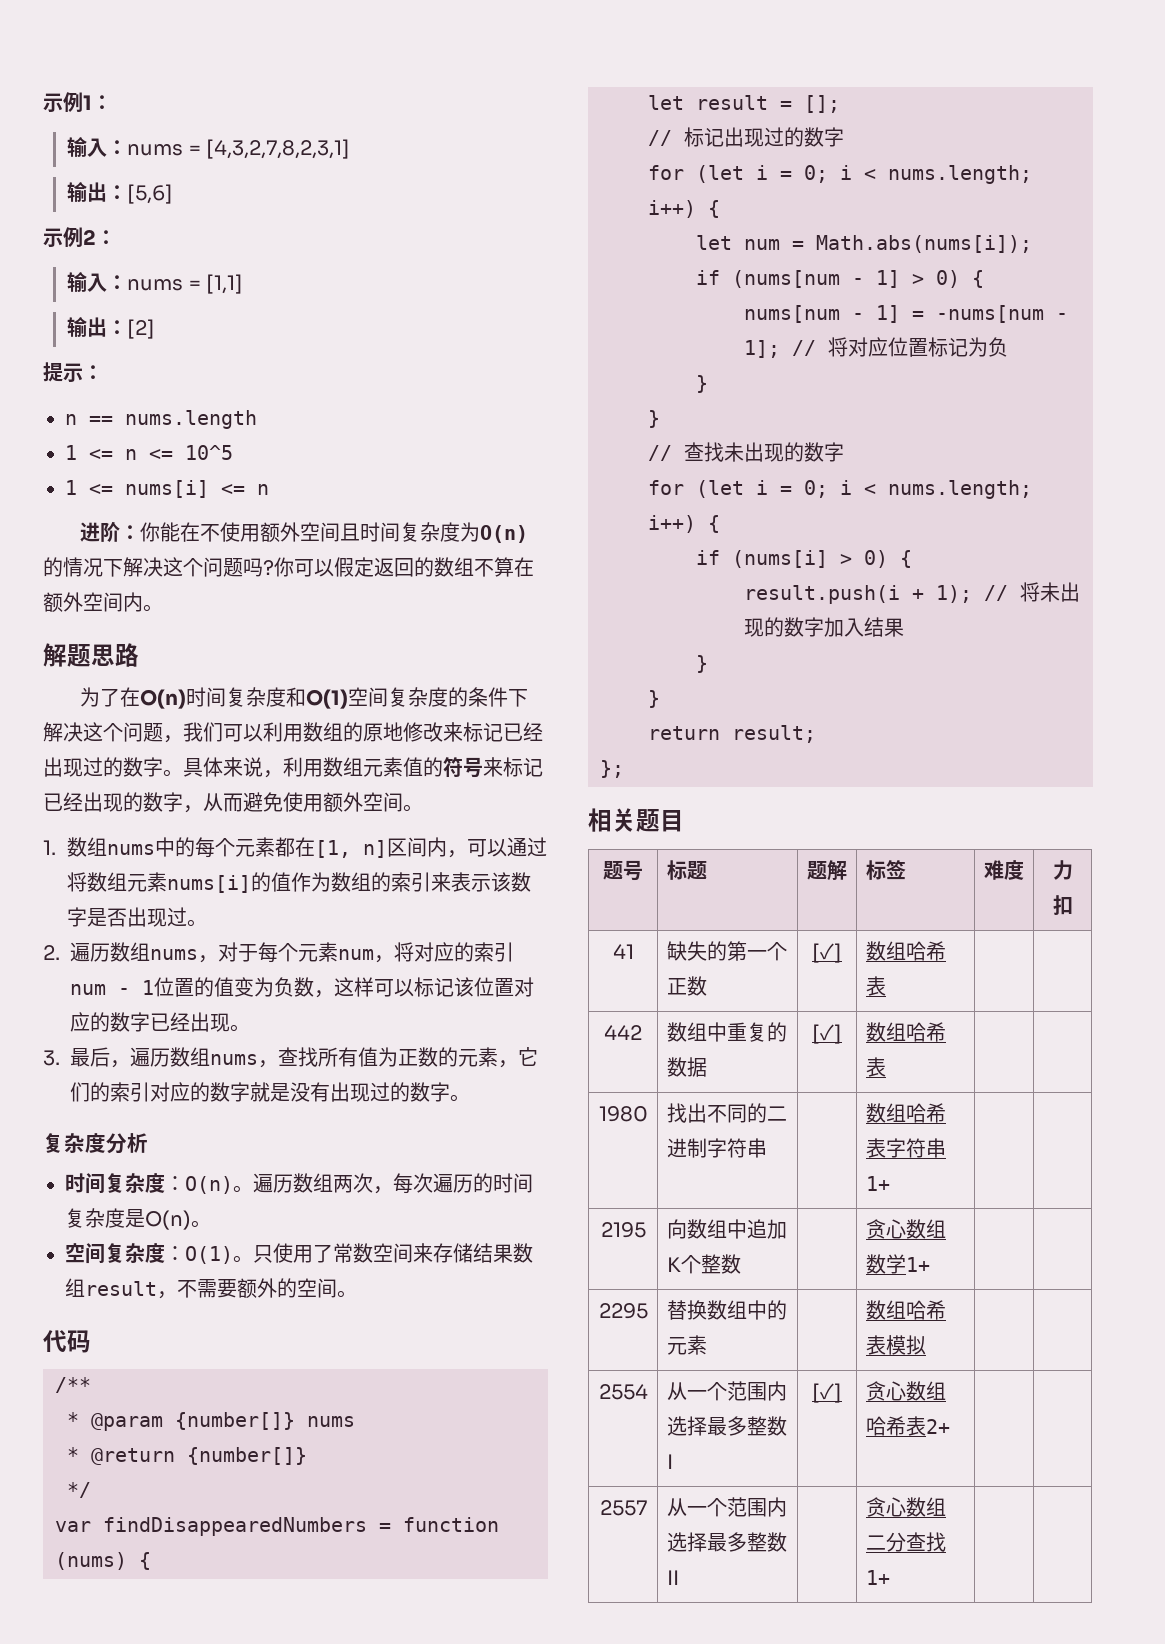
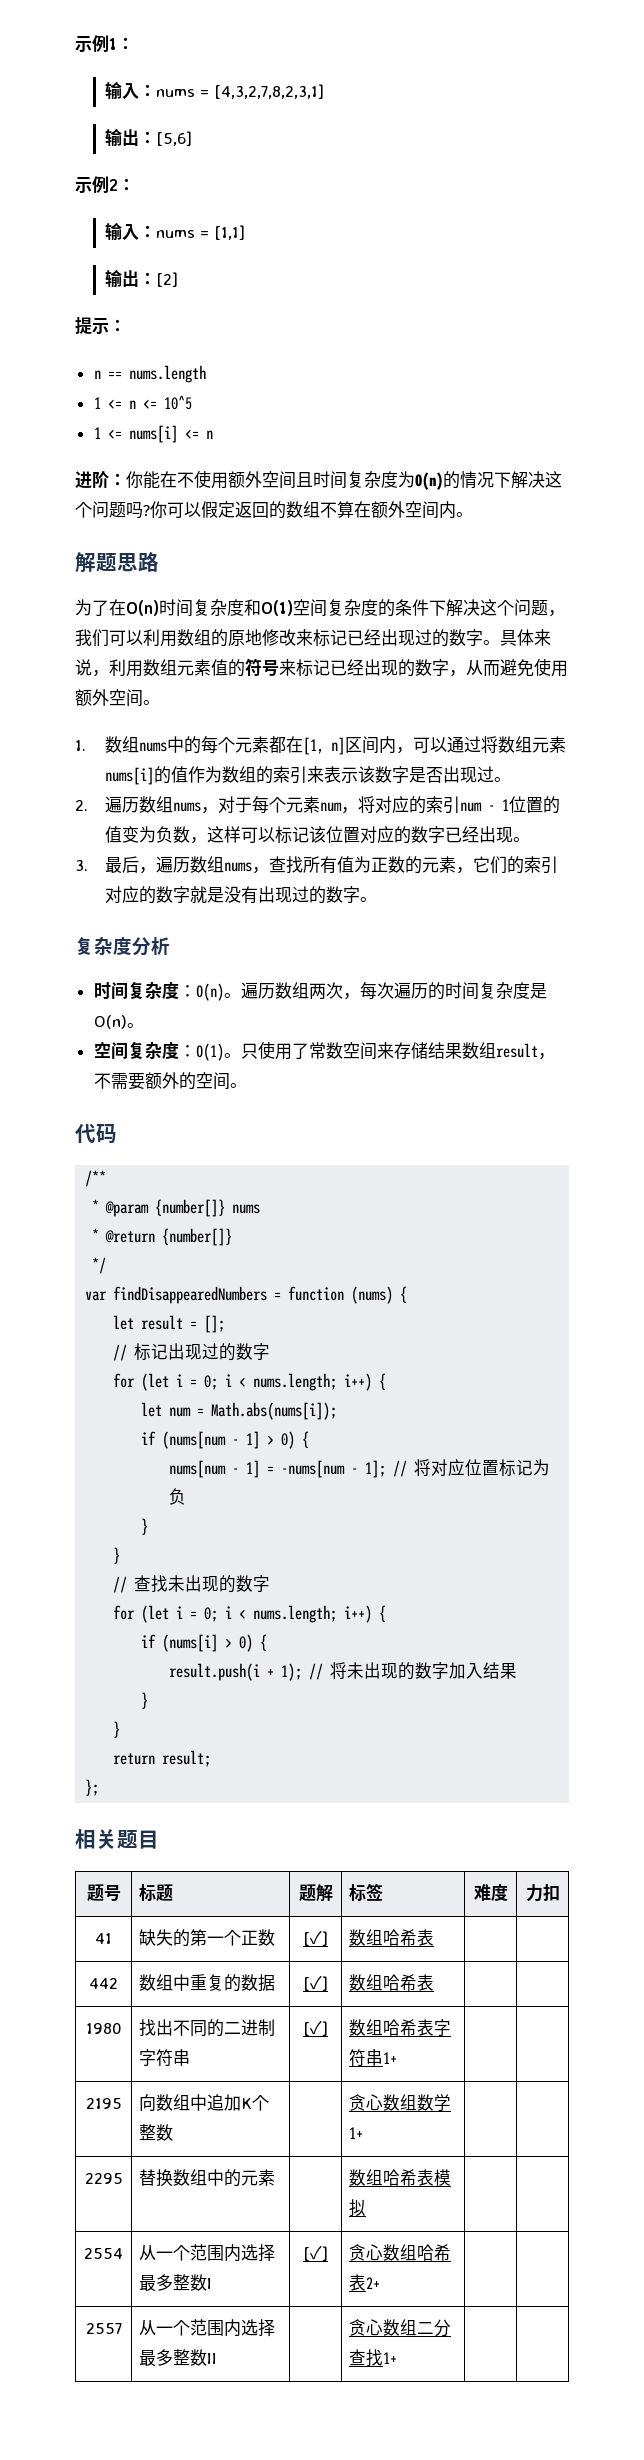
- 1980 | 找出不同的二进制字符串 | | 数组哈希表字符串1+ | |
+ 1980 | 找出不同的二进制字符串 | [✓] | 数组哈希表字符串1+ | |

